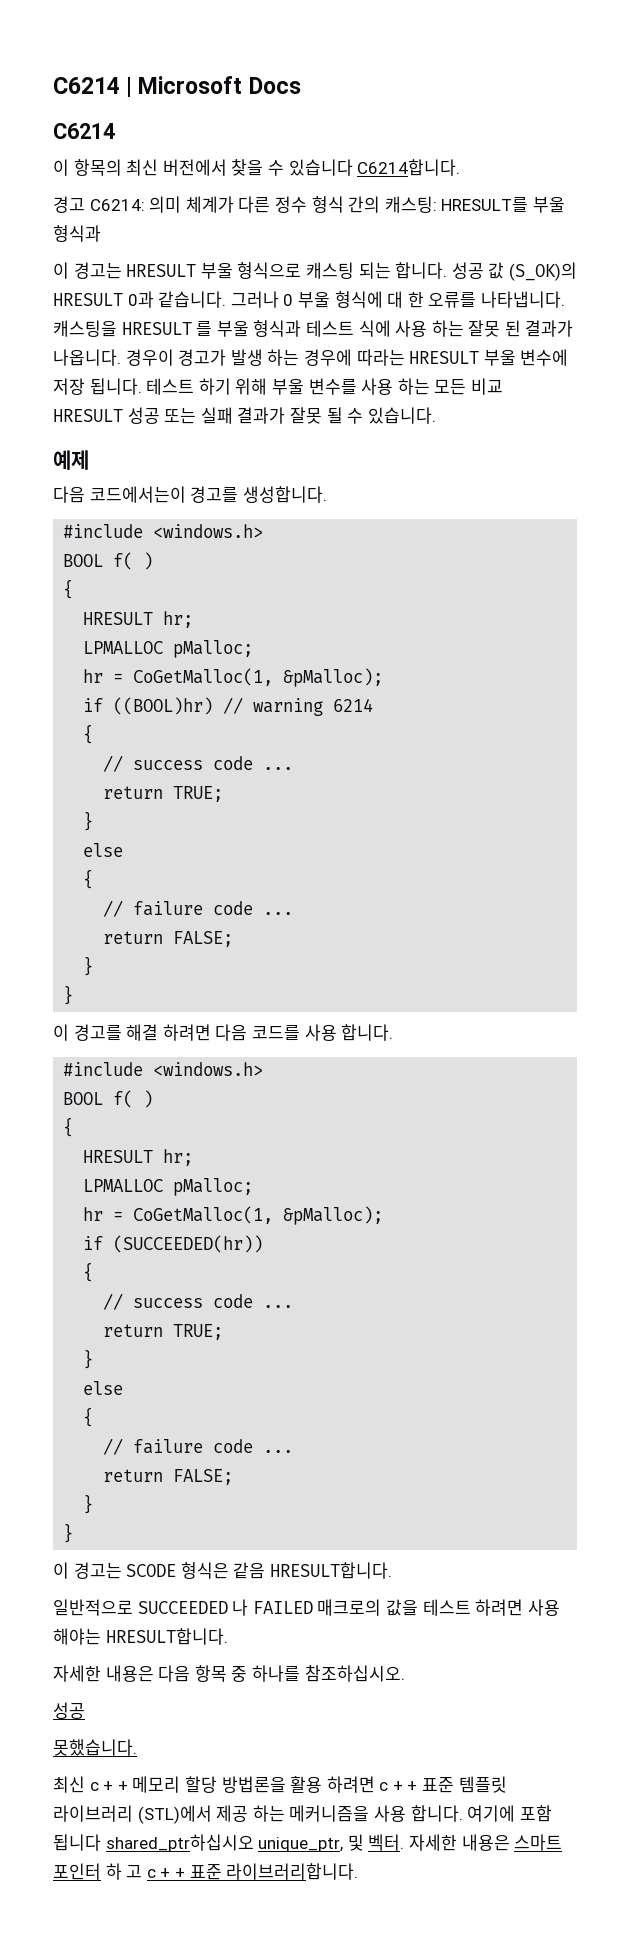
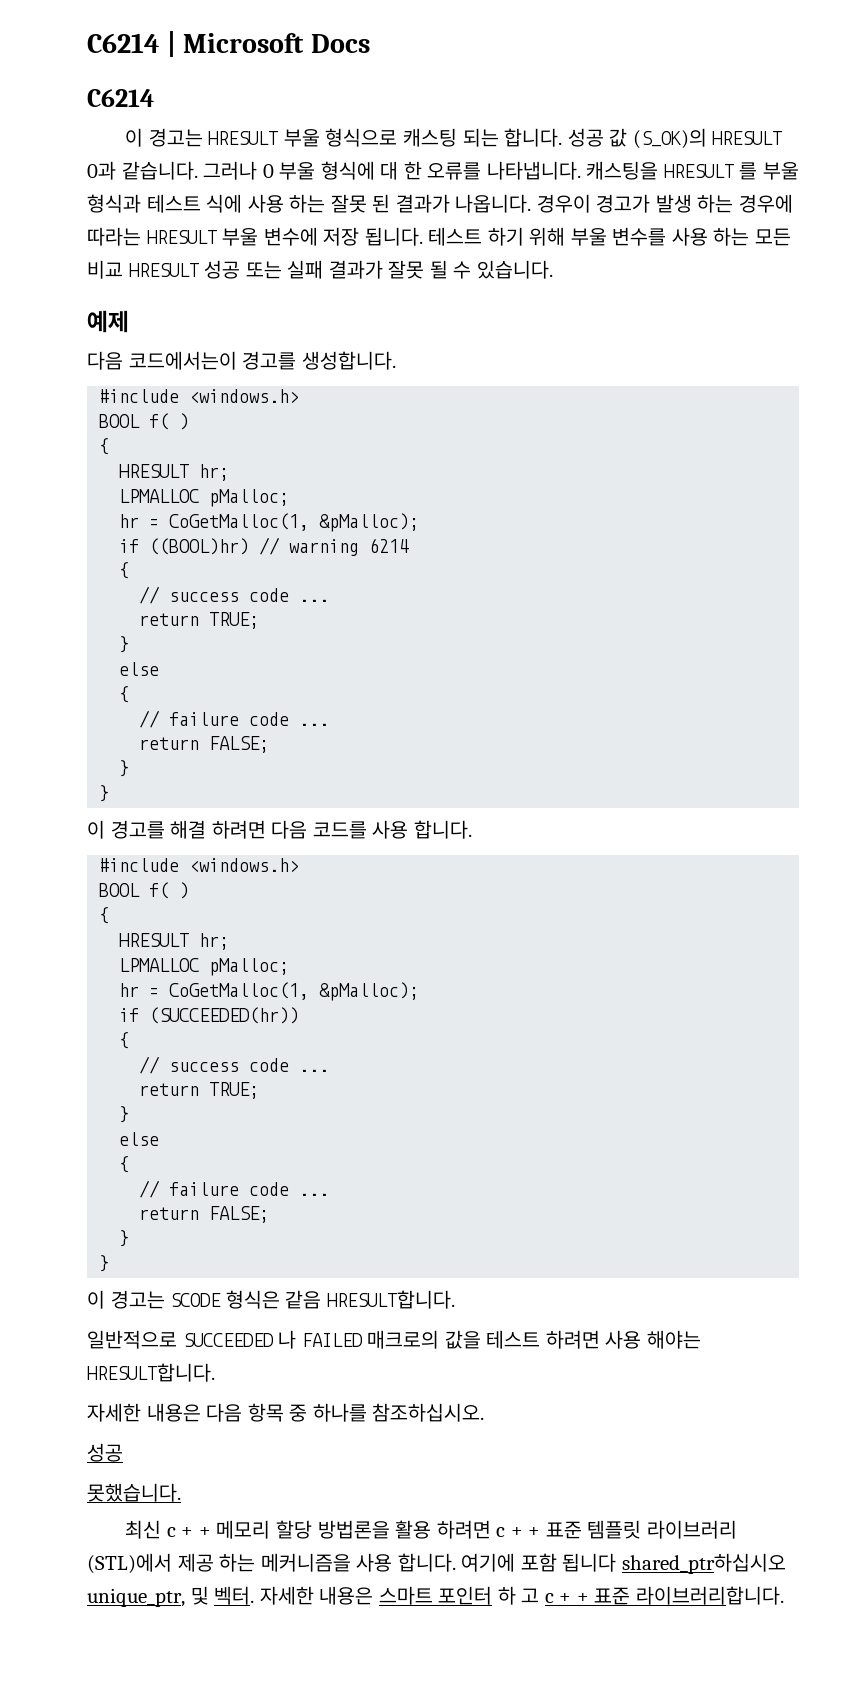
- 이 항목의 최신 버전에서 찾을 수 있습니다 C6214합니다.
- 경고 C6214: 의미 체계가 다른 정수 형식 간의 캐스팅: HRESULT를 부울 형식과

